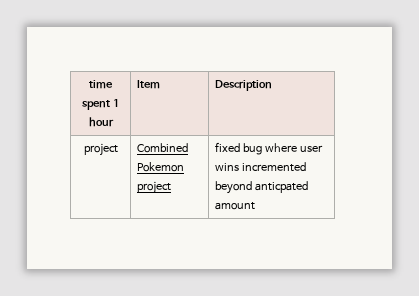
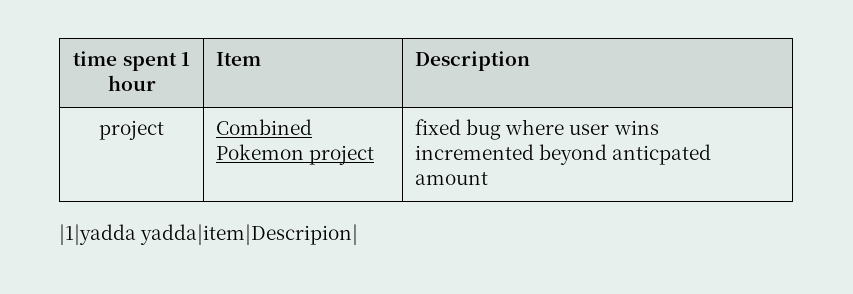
+ |1|yadda yadda|item|Descripion|

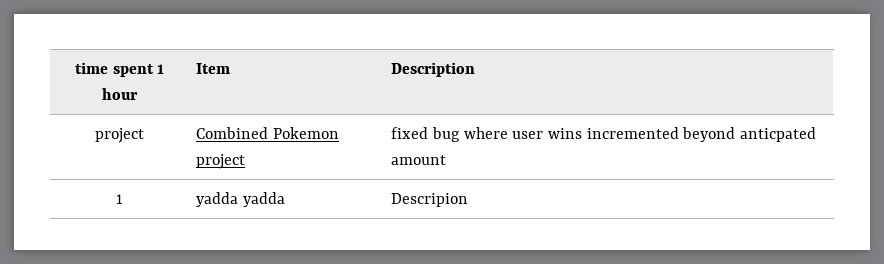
- |1|yadda yadda|item|Descripion|
+ 1 | yadda yadda | Descripion

